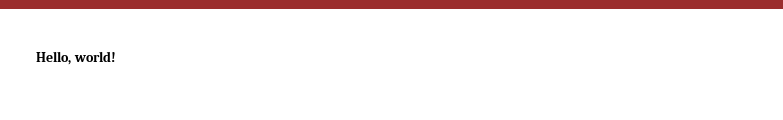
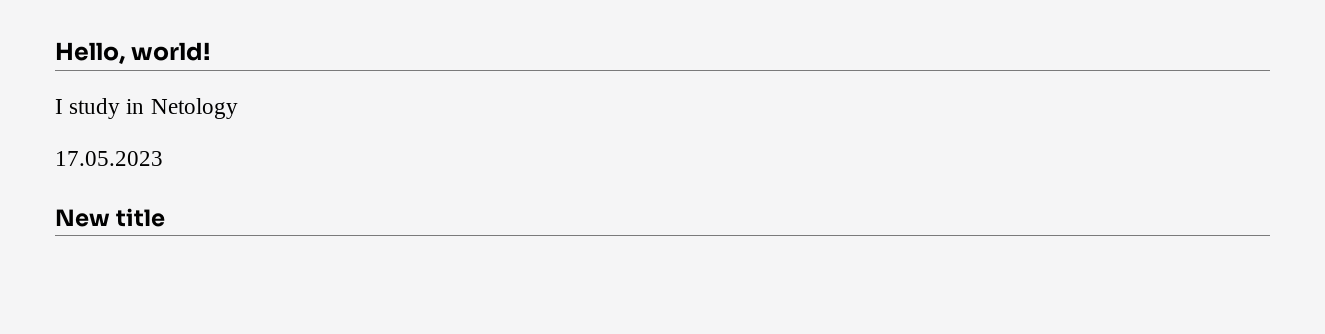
+ I study in Netology
+ 17.05.2023
+ New title

